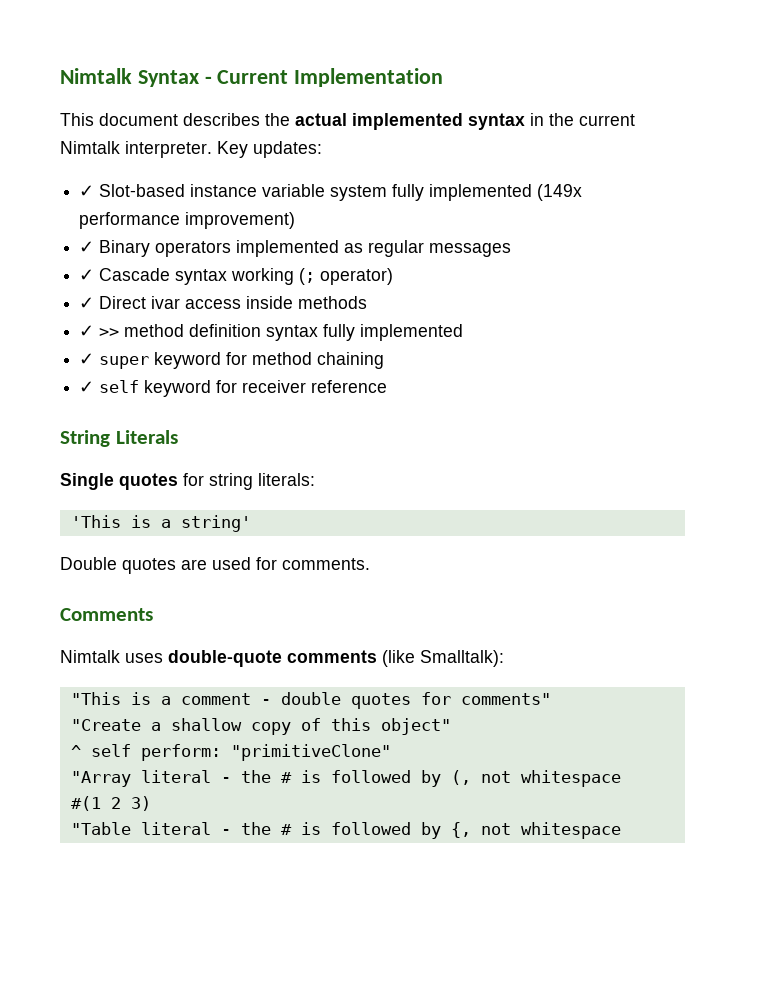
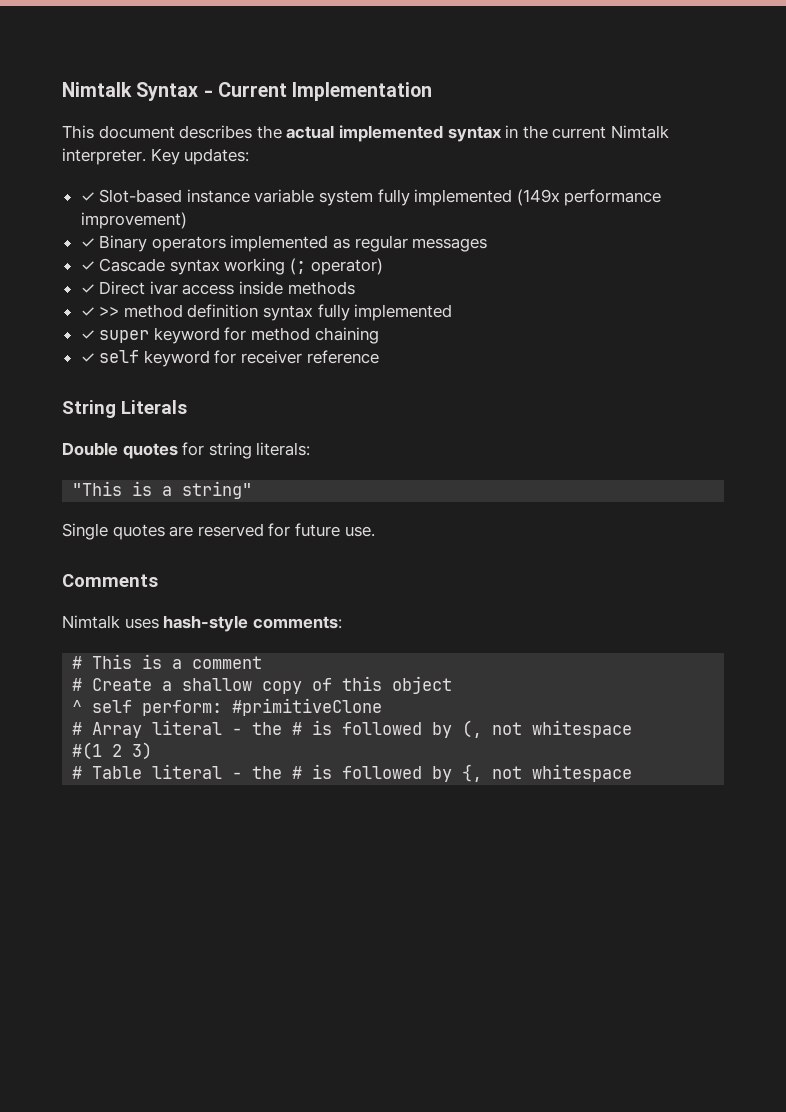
- Single quotes for string literals:
+ Double quotes for string literals:
- 'This is a string'
- Double quotes are used for comments.
+ "This is a string"
+ Single quotes are reserved for future use.
  Comments
- Nimtalk uses double-quote comments (like Smalltalk):
- "This is a comment - double quotes for comments"
- "Create a shallow copy of this object"
+ Nimtalk uses hash-style comments:
+ # This is a comment
+ # Create a shallow copy of this object
- ^ self perform: "primitiveClone"
- "Array literal - the # is followed by (, not whitespace
+ ^ self perform: #primitiveClone
+ # Array literal - the # is followed by (, not whitespace
- "Table literal - the # is followed by {, not whitespace
+ # Table literal - the # is followed by {, not whitespace

